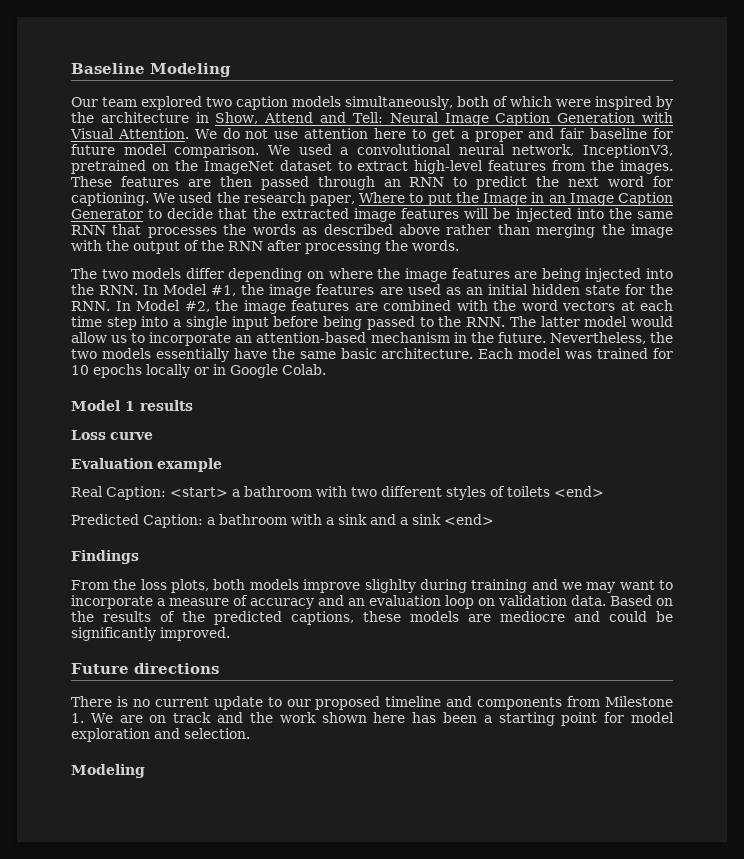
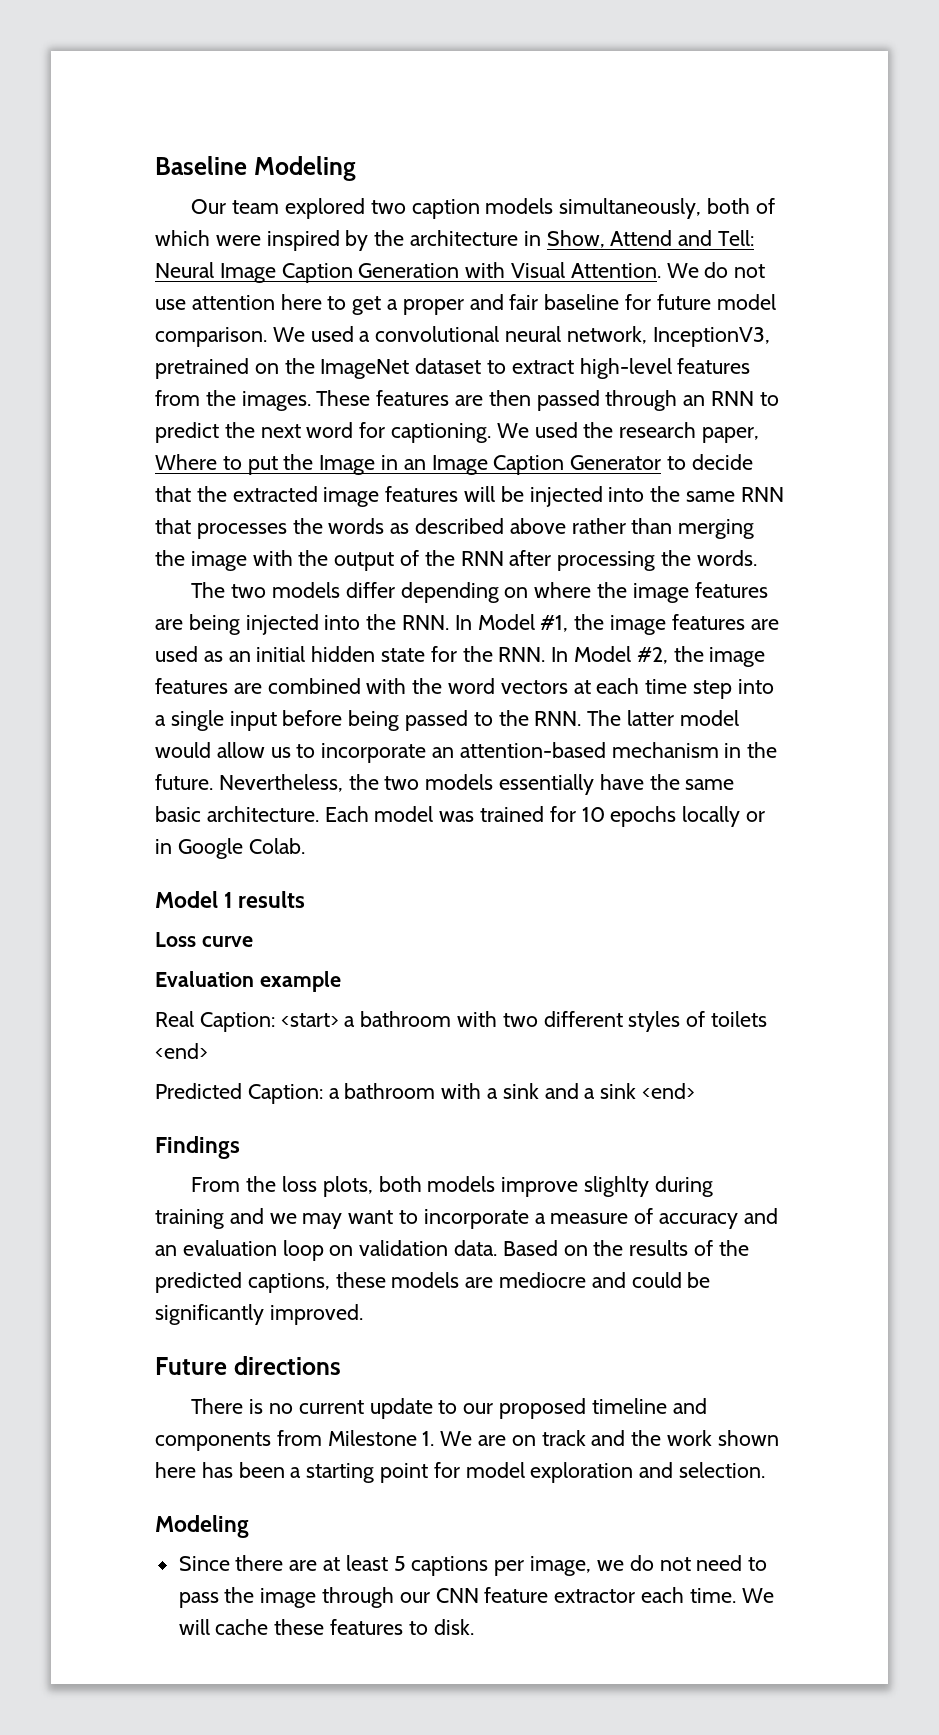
+ Since there are at least 5 captions per image, we do not need to pass the image through our CNN feature extractor each time. We will cache these features to disk.

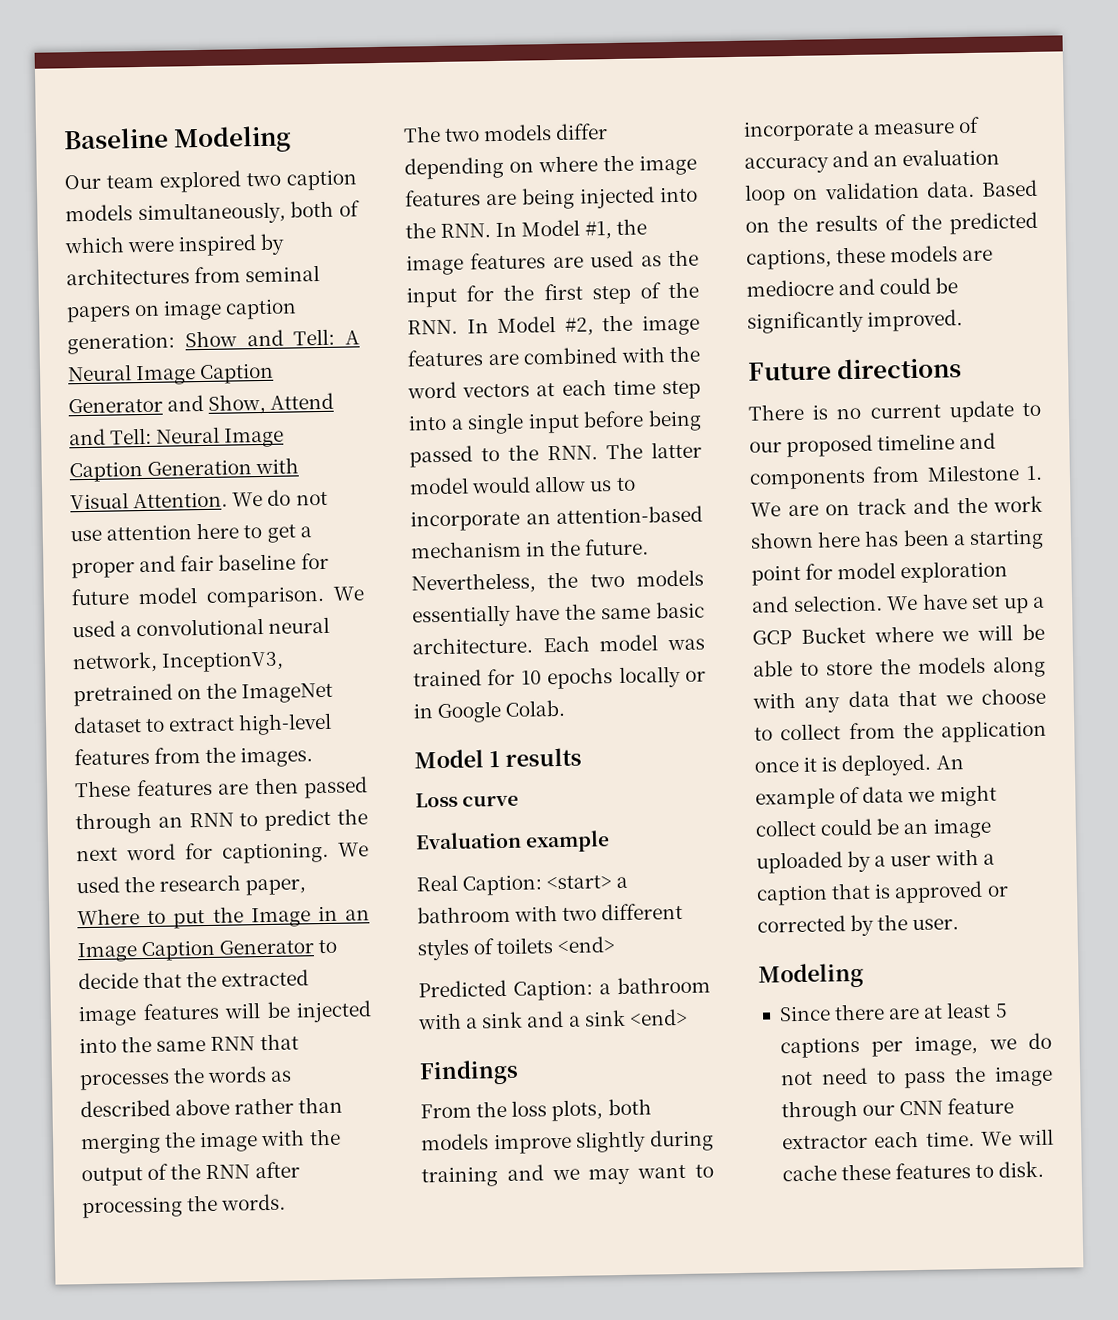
- Our team explored two caption models simultaneously, both of which were inspired by the architecture in Show, Attend and Tell: Neural Image Caption Generation with Visual Attention.
+ Our team explored two caption models simultaneously, both of which were inspired by architectures from seminal papers on image caption generation: Show and Tell: A Neural Image Caption Generator and Show, Attend and Tell: Neural Image Caption Generation with Visual Attention.
- The two models differ depending on where the image features are being injected into the RNN. In Model #1, the image features are used as an initial hidden state for the RNN. In Model #2, the image features are combined with the word vectors at each time step into a single input before being passed to the RNN. The latter model would allow us to incorporate an attention-based mechanism in the future.
+ The two models differ depending on where the image features are being injected into the RNN. In Model #1, the image features are used as the input for the first step of the RNN. In Model #2, the image features are combined with the word vectors at each time step into a single input before being passed to the RNN. The latter model would allow us to incorporate an attention-based mechanism in the future.
- From the loss plots, both models improve slighlty during training and we may want to incorporate a measure of accuracy and an evaluation loop on validation data.
+ From the loss plots, both models improve slightly during training and we may want to incorporate a measure of accuracy and an evaluation loop on validation data.
+ We have set up a GCP Bucket where we will be able to store the models along with any data that we choose to collect from the application once it is deployed. An example of data we might collect could be an image uploaded by a user with a caption that is approved or corrected by the user.

